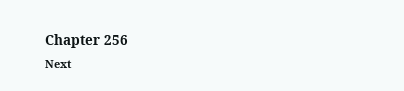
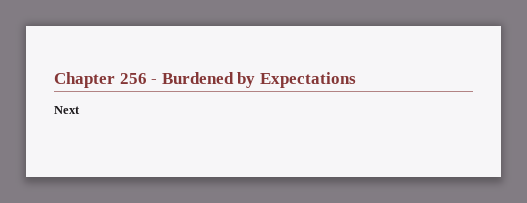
- Chapter 256
+ Chapter 256 - Burdened by Expectations

